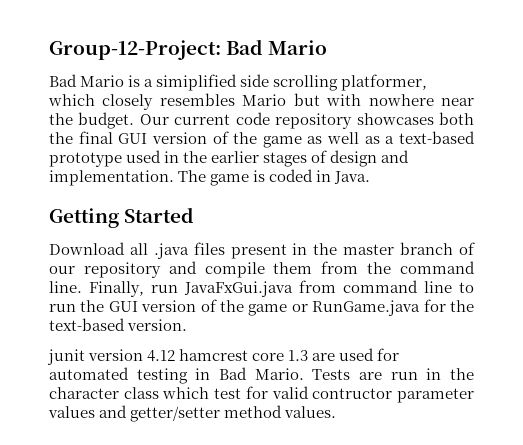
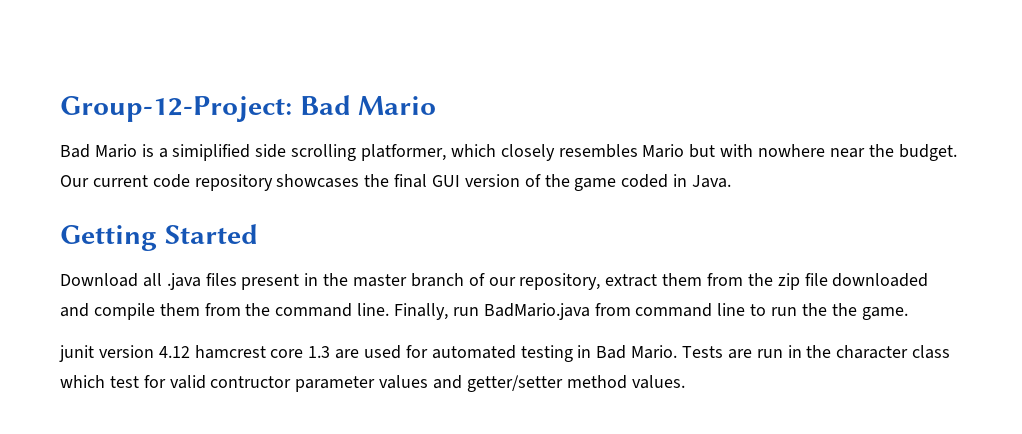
- Our current code repository showcases both the final GUI version of the game as well as a text-based prototype used in the earlier stages of design and implementation. The game is coded in Java.
+ Our current code repository showcases the final GUI version of the game coded in Java.
- Download all .java files present in the master branch of our repository and compile them from the command line.
+ Download all .java files present in the master branch of our repository, extract them from the zip file downloaded and compile them from the command line.
- Finally, run JavaFxGui.java from command line to run the GUI version of the game or RunGame.java for the text-based version.
+ Finally, run BadMario.java from command line to run the the game.

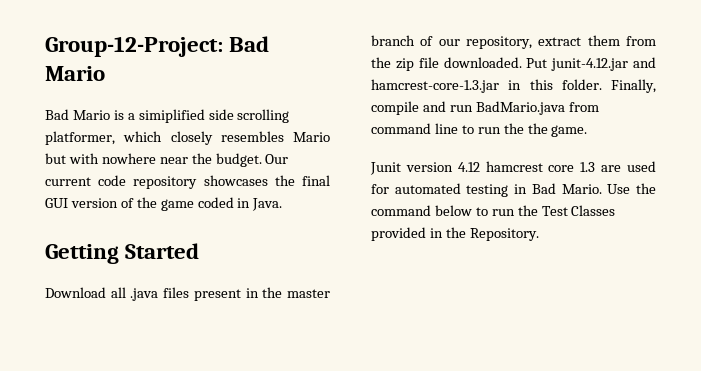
- Download all .java files present in the master branch of our repository, extract them from the zip file downloaded and compile them from the command line. Finally, run BadMario.java from command line to run the the game.
+ Download all .java files present in the master branch of our repository, extract them from the zip file downloaded. Put junit-4.12.jar and hamcrest-core-1.3.jar in this folder. Finally, compile and run BadMario.java from command line to run the the game.
- junit version 4.12 hamcrest core 1.3 are used for automated testing in Bad Mario.
+ Junit version 4.12 hamcrest core 1.3 are used for automated testing in Bad Mario.
- Tests are run in the character class which test for valid contructor parameter values and getter/setter method values.
+ Use the command below to run the Test Classes provided in the Repository.

